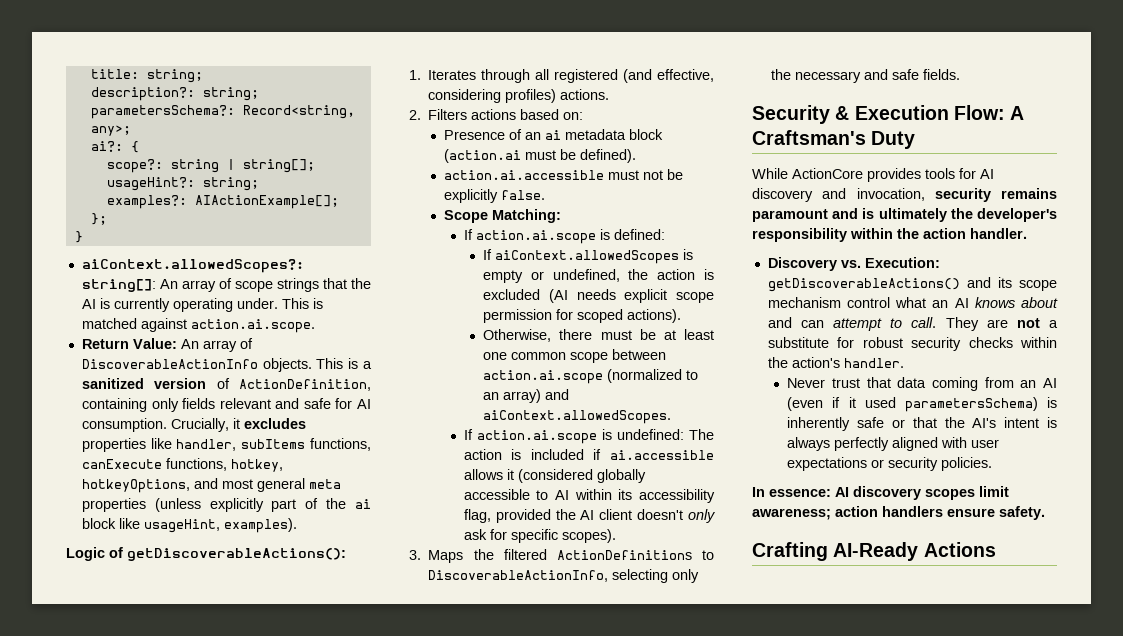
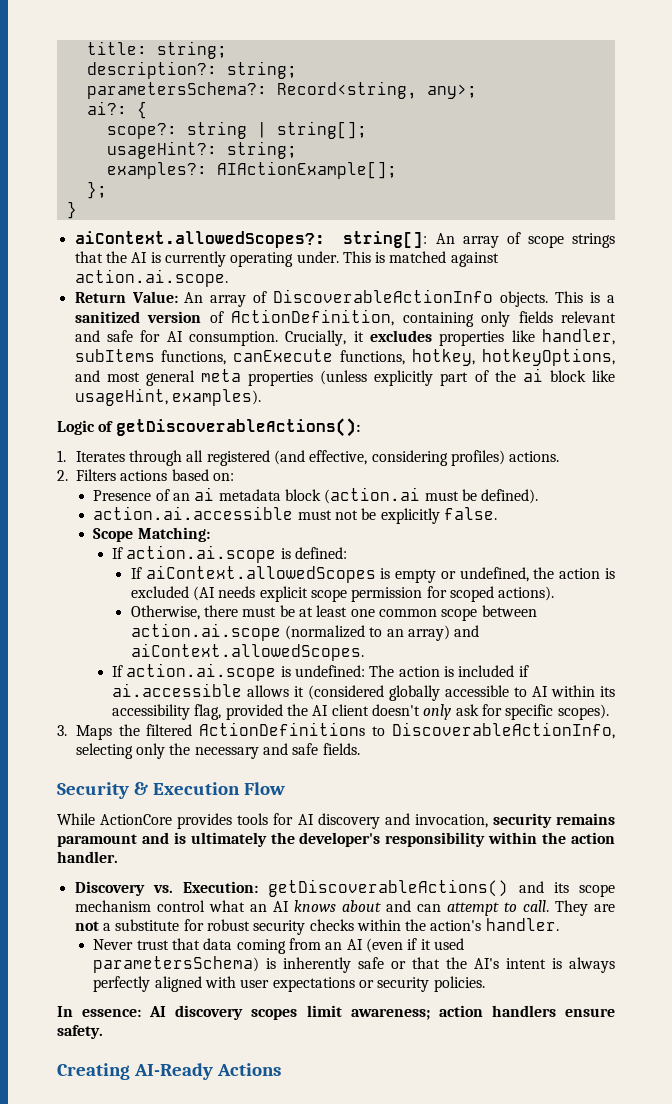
- Security & Execution Flow: A Craftsman's Duty
+ Security & Execution Flow
- Crafting AI-Ready Actions
+ Creating AI-Ready Actions

